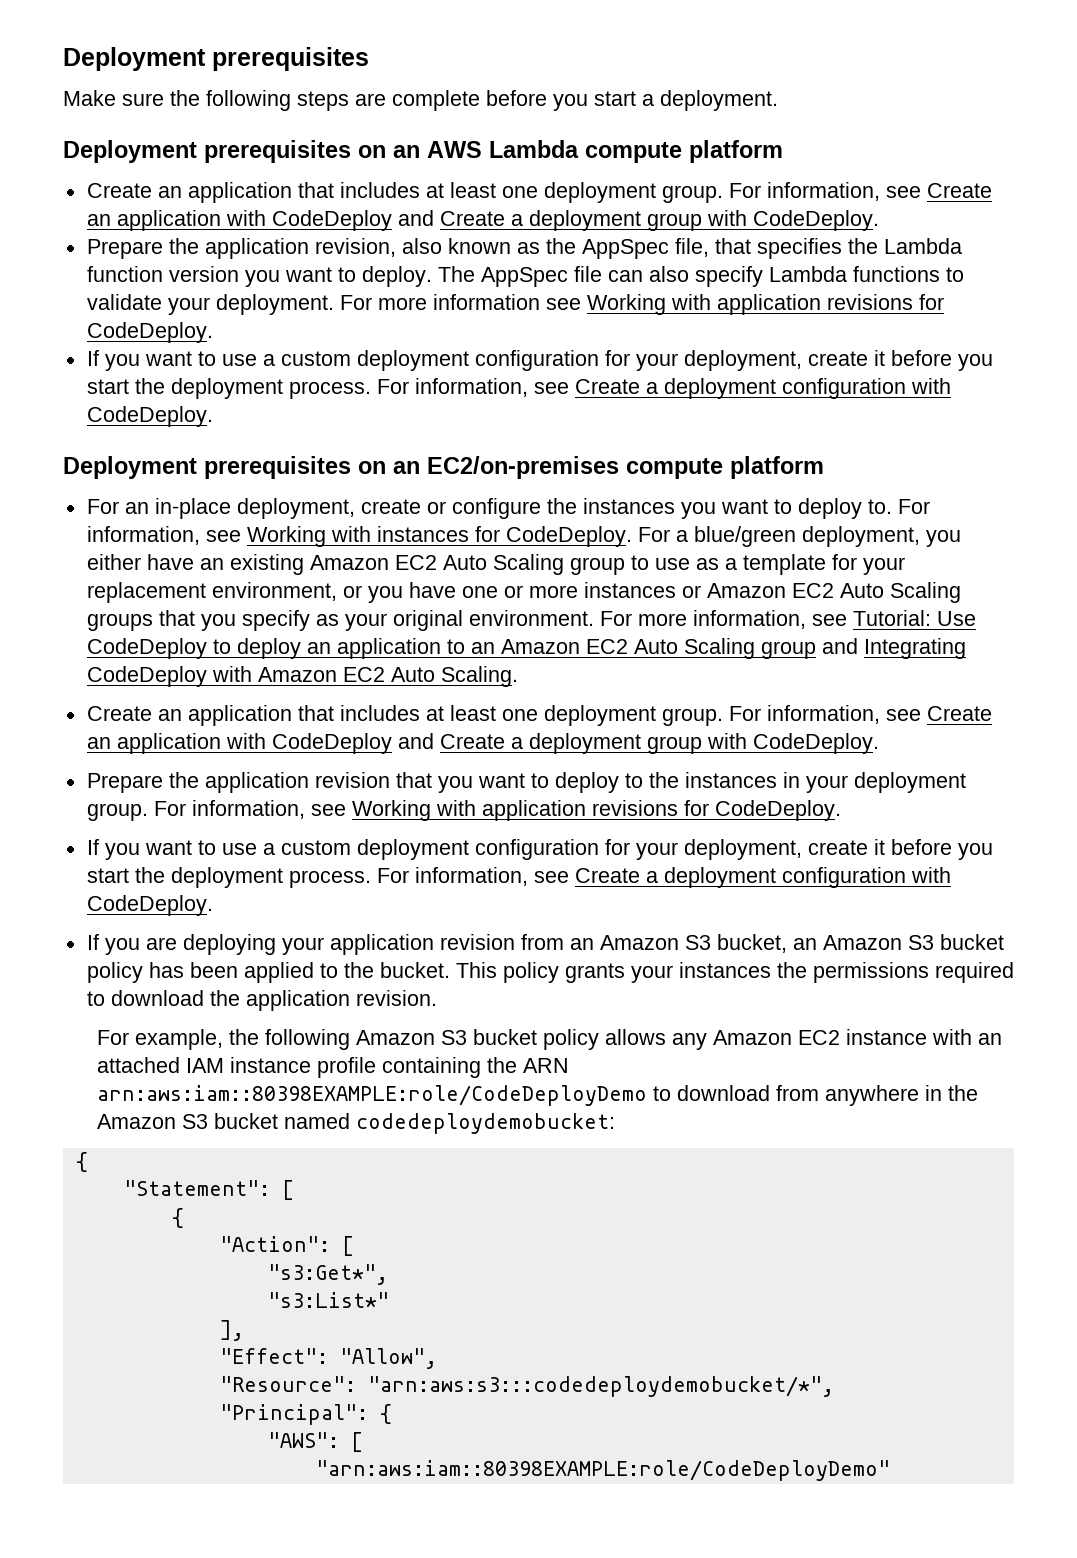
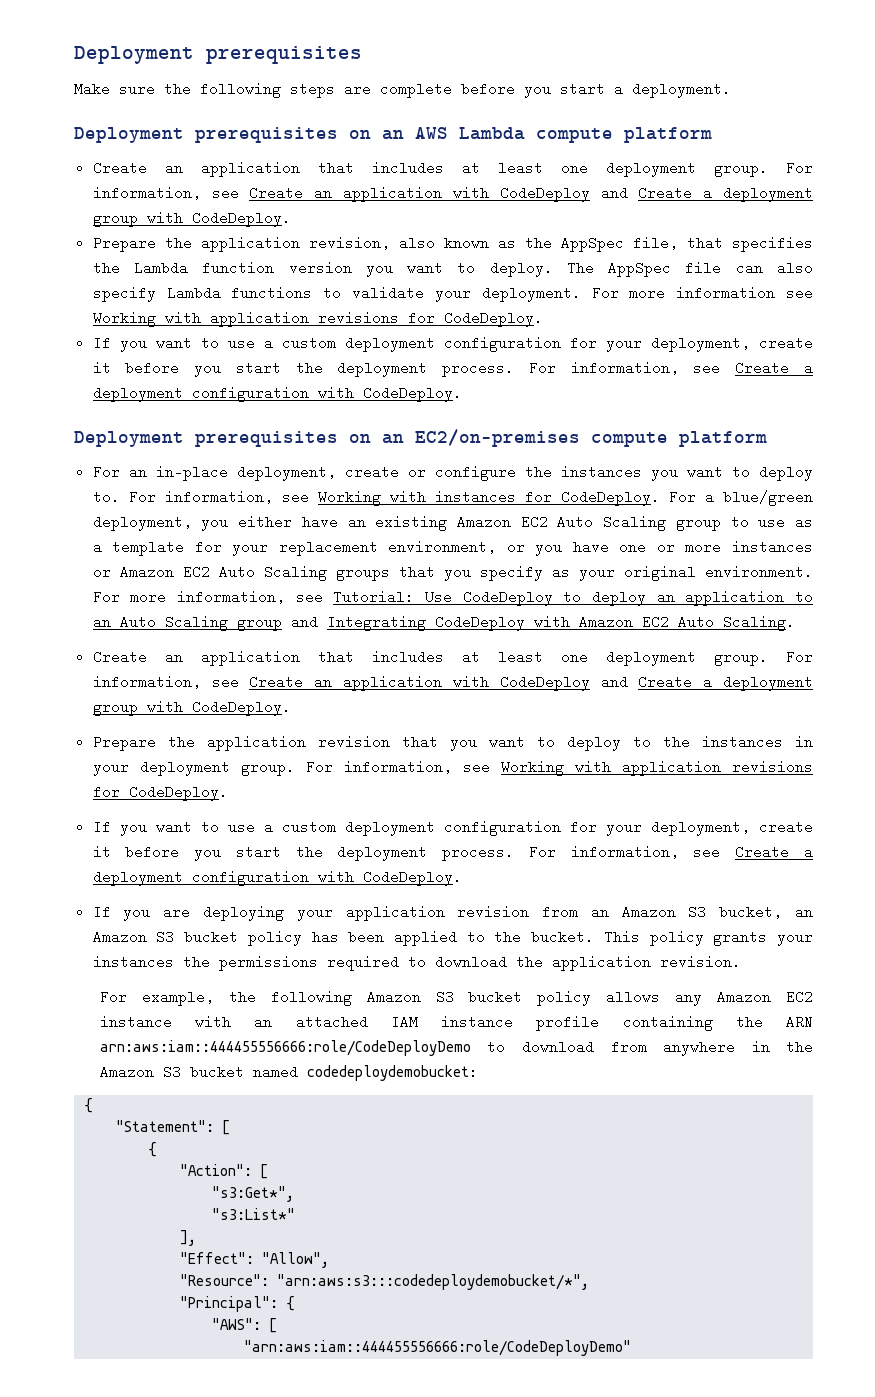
- For more information, see Tutorial: Use CodeDeploy to deploy an application to an Amazon EC2 Auto Scaling group and Integrating CodeDeploy with Amazon EC2 Auto Scaling.
+ For more information, see Tutorial: Use CodeDeploy to deploy an application to an Auto Scaling group and Integrating CodeDeploy with Amazon EC2 Auto Scaling.
- For example, the following Amazon S3 bucket policy allows any Amazon EC2 instance with an attached IAM instance profile containing the ARN arn:aws:iam::80398EXAMPLE:role/CodeDeployDemo to download from anywhere in the Amazon S3 bucket named codedeploydemobucket:
+ For example, the following Amazon S3 bucket policy allows any Amazon EC2 instance with an attached IAM instance profile containing the ARN arn:aws:iam::444455556666:role/CodeDeployDemo to download from anywhere in the Amazon S3 bucket named codedeploydemobucket:
- "arn:aws:iam::80398EXAMPLE:role/CodeDeployDemo"
+ "arn:aws:iam::444455556666:role/CodeDeployDemo"

